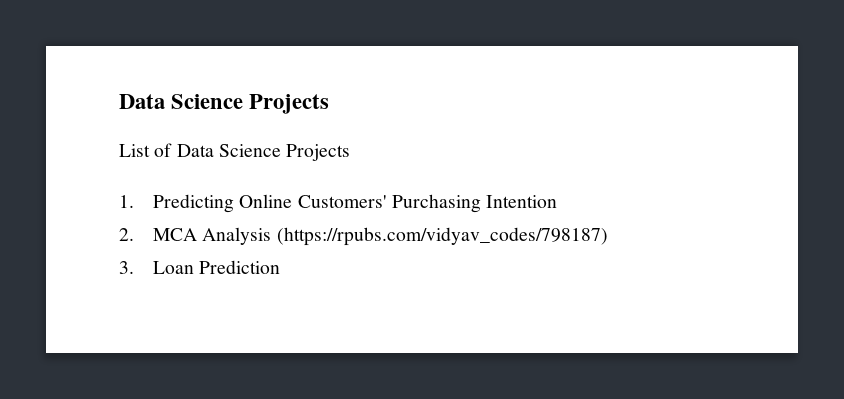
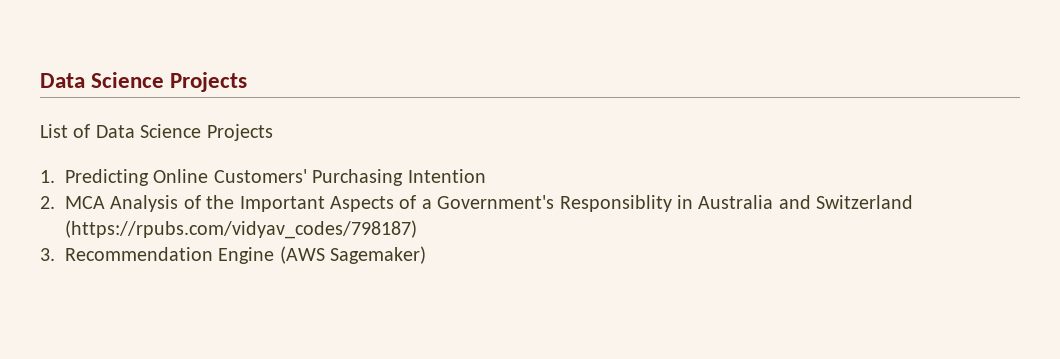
- 2. MCA Analysis (https://rpubs.com/vidyav_codes/798187)
- 3. Loan Prediction
+ 2. MCA Analysis of the Important Aspects of a Government's Responsiblity in Australia and Switzerland (https://rpubs.com/vidyav_codes/798187)
+ 3. Recommendation Engine (AWS Sagemaker)

